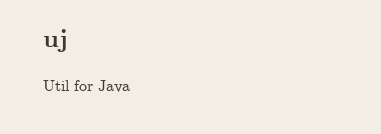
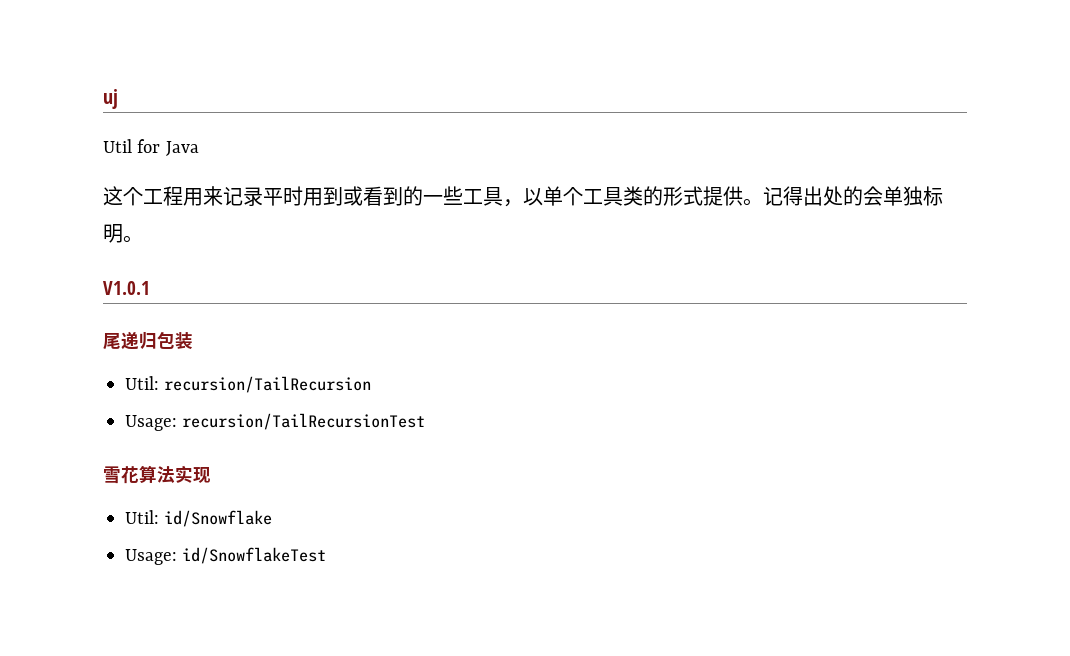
+ 这个工程用来记录平时用到或看到的一些工具，以单个工具类的形式提供。记得出处的会单独标明。
+ V1.0.1
+ 尾递归包装
+ Util: recursion/TailRecursion
+ Usage: recursion/TailRecursionTest
+ 雪花算法实现
+ Util: id/Snowflake
+ Usage: id/SnowflakeTest

